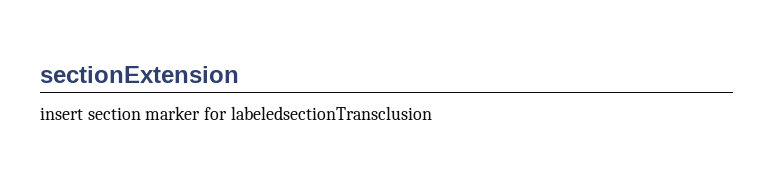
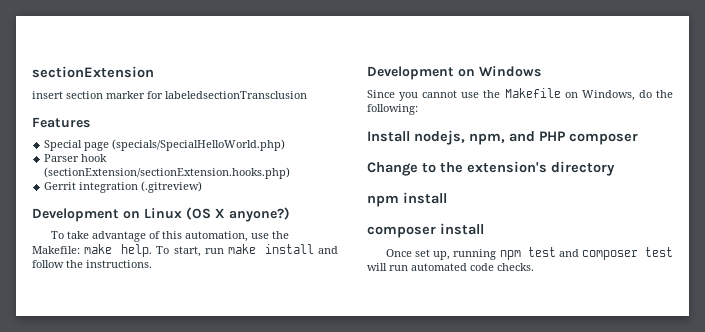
+ Features
+ Special page (specials/SpecialHelloWorld.php)
+ Parser hook (sectionExtension/sectionExtension.hooks.php)
+ Gerrit integration (.gitreview)
+ Development on Linux (OS X anyone?)
+ To take advantage of this automation, use the Makefile: make help. To start, run make install and follow the instructions.
+ Development on Windows
+ Since you cannot use the Makefile on Windows, do the following:
+ Install nodejs, npm, and PHP composer
+ Change to the extension's directory
+ npm install
+ composer install
+ Once set up, running npm test and composer test will run automated code checks.

